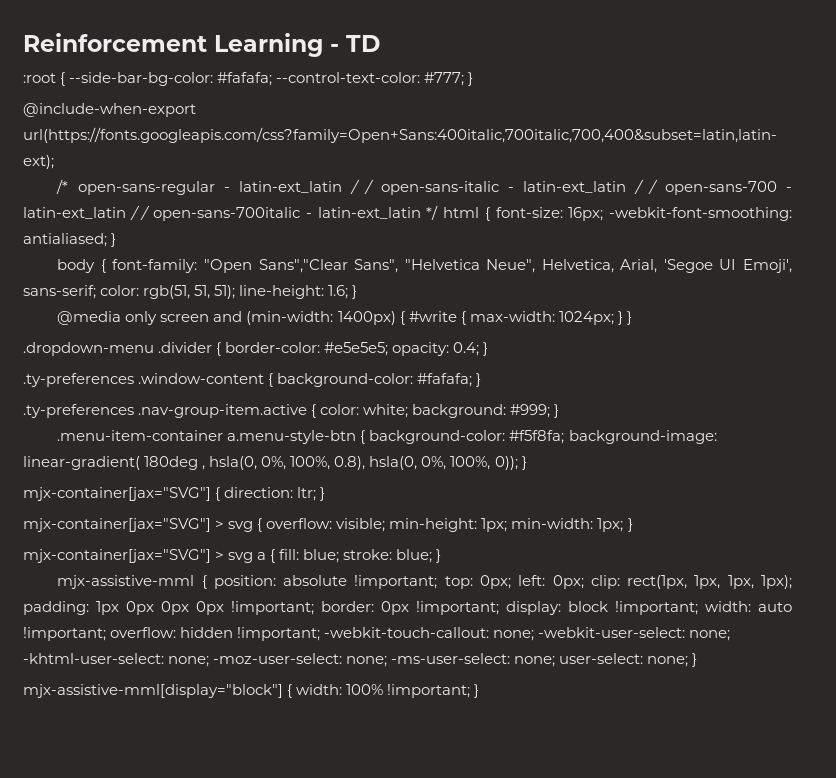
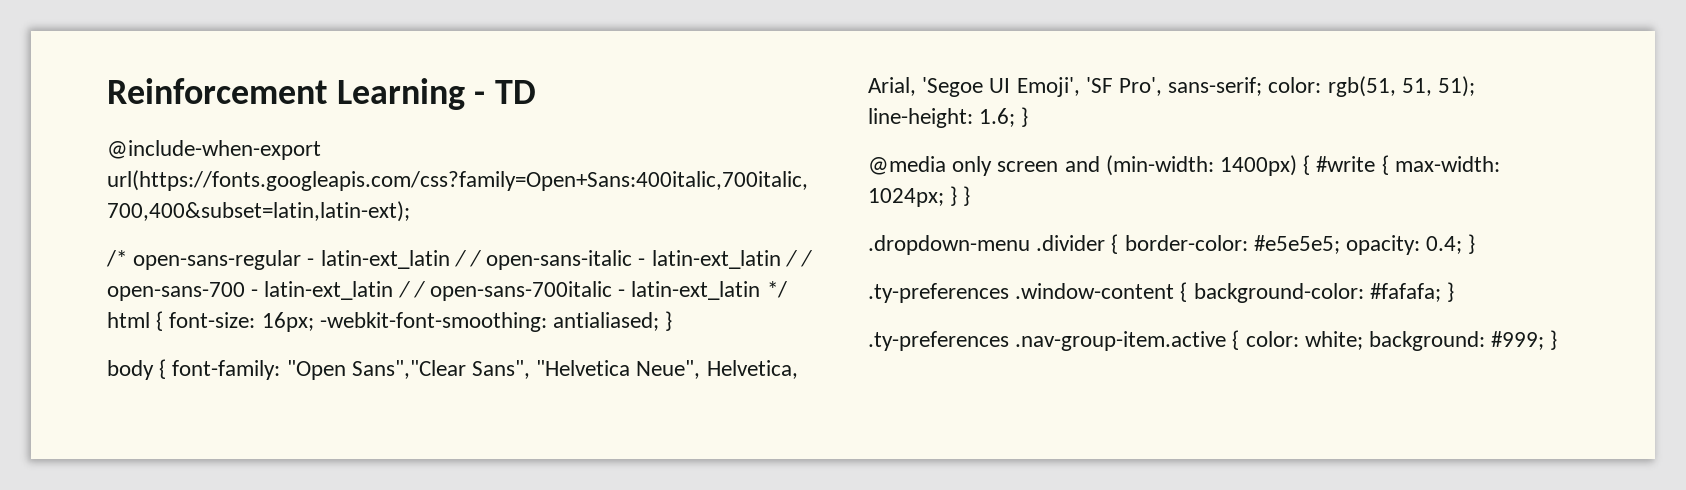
- :root { --side-bar-bg-color: #fafafa; --control-text-color: #777; }
- body { font-family: "Open Sans","Clear Sans", "Helvetica Neue", Helvetica, Arial, 'Segoe UI Emoji', sans-serif; color: rgb(51, 51, 51); line-height: 1.6; }
+ body { font-family: "Open Sans","Clear Sans", "Helvetica Neue", Helvetica, Arial, 'Segoe UI Emoji', 'SF Pro', sans-serif; color: rgb(51, 51, 51); line-height: 1.6; }
- .menu-item-container a.menu-style-btn { background-color: #f5f8fa; background-image: linear-gradient( 180deg , hsla(0, 0%, 100%, 0.8), hsla(0, 0%, 100%, 0)); }
- mjx-container[jax="SVG"] { direction: ltr; }
- mjx-container[jax="SVG"] > svg { overflow: visible; min-height: 1px; min-width: 1px; }
- mjx-container[jax="SVG"] > svg a { fill: blue; stroke: blue; }
- mjx-assistive-mml { position: absolute !important; top: 0px; left: 0px; clip: rect(1px, 1px, 1px, 1px); padding: 1px 0px 0px 0px !important; border: 0px !important; display: block !important; width: auto !important; overflow: hidden !important; -webkit-touch-callout: none; -webkit-user-select: none; -khtml-user-select: none; -moz-user-select: none; -ms-user-select: none; user-select: none; }
- mjx-assistive-mml[display="block"] { width: 100% !important; }

